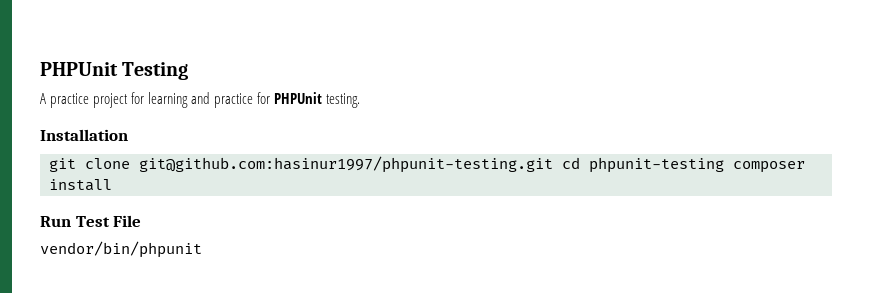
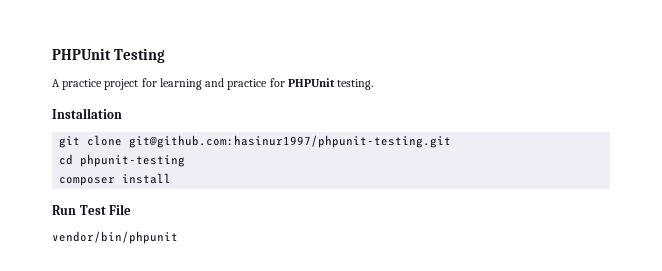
- git clone git@github.com:hasinur1997/phpunit-testing.git cd phpunit-testing composer install
+ git clone git@github.com:hasinur1997/phpunit-testing.git
+ cd phpunit-testing
+ composer install

